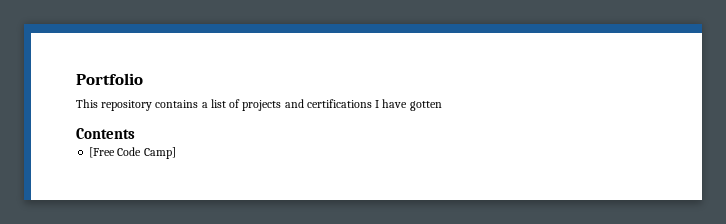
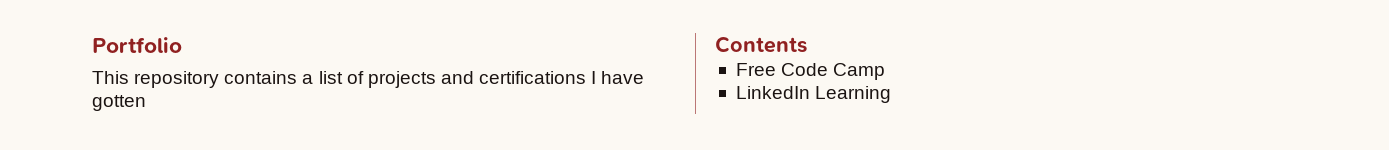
- [Free Code Camp]
+ Free Code Camp
+ LinkedIn Learning

